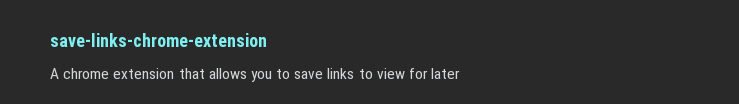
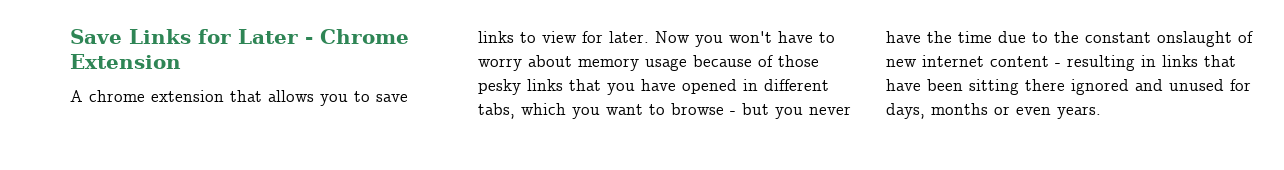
- save-links-chrome-extension
+ Save Links for Later - Chrome Extension
- A chrome extension that allows you to save links to view for later
+ A chrome extension that allows you to save links to view for later. Now you won't have to worry about memory usage because of those pesky links that you have opened in different tabs, which you want to browse - but you never have the time due to the constant onslaught of new internet content - resulting in links that have been sitting there ignored and unused for days, months or even years.

